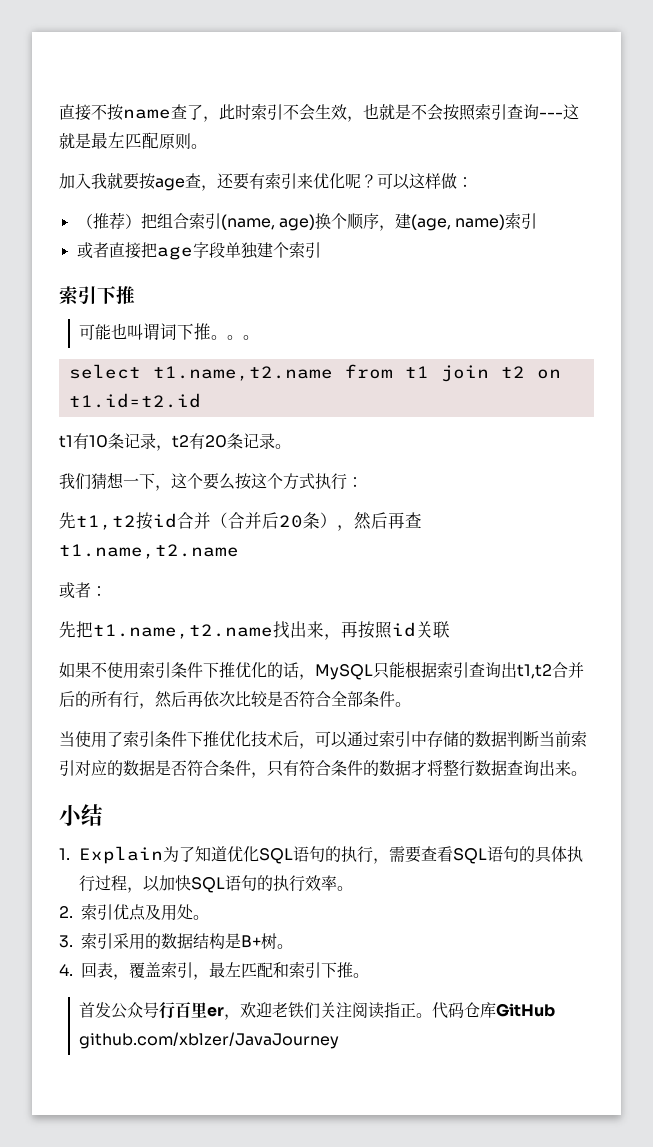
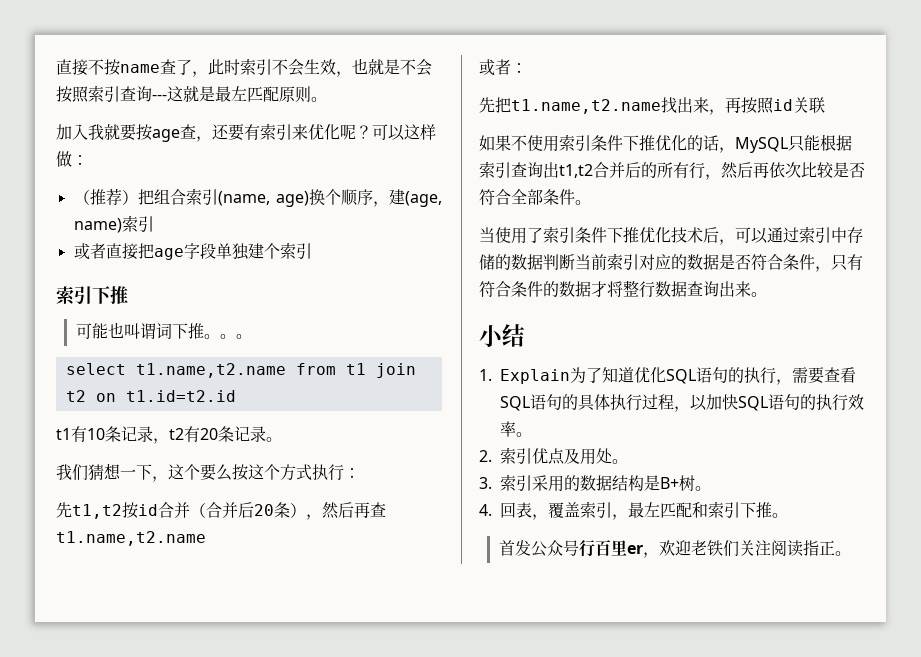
- 代码仓库GitHub github.com/xblzer/JavaJourney

